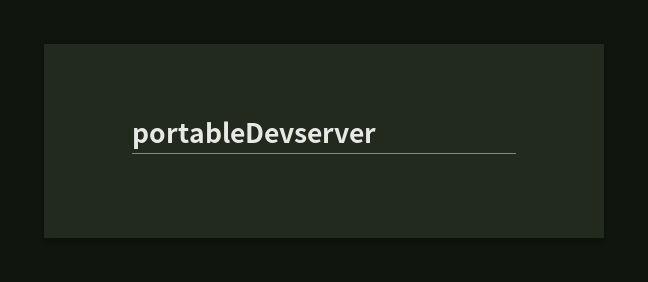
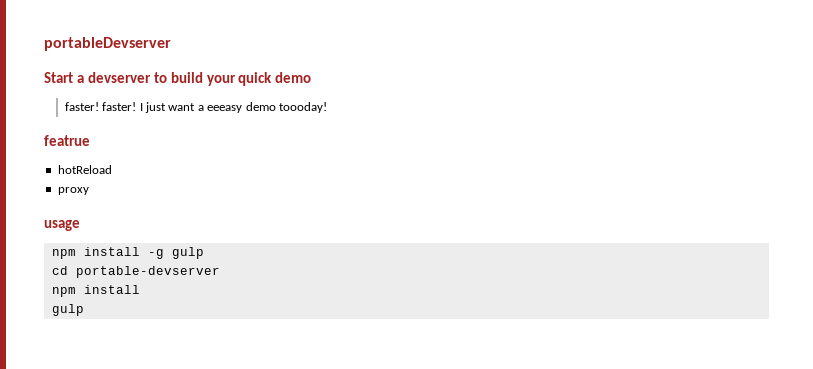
+ Start a devserver to build your quick demo
+ faster! faster! I just want a eeeasy demo toooday!
+ featrue
+ hotReload
+ proxy
+ usage
+ npm install -g gulp
+ cd portable-devserver
+ npm install
+ gulp

